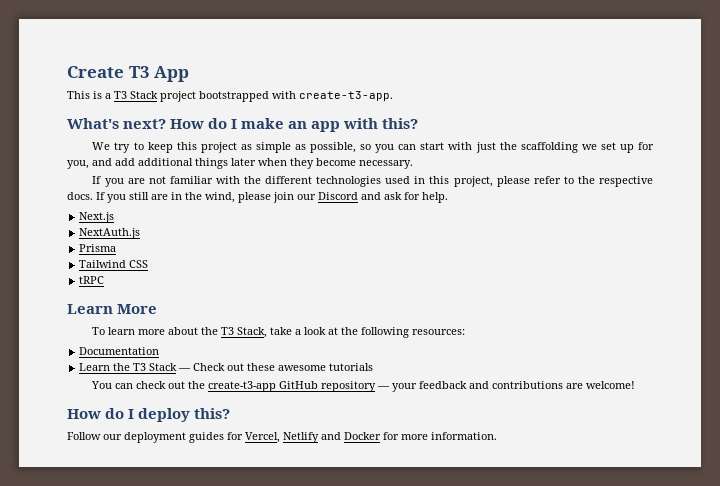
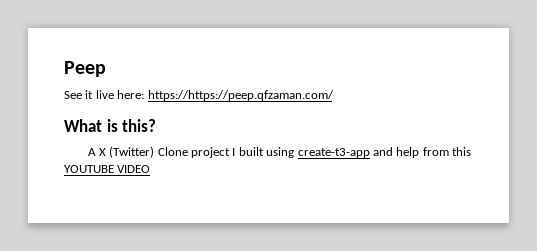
- Create T3 App
- This is a T3 Stack project bootstrapped with create-t3-app.
- What's next? How do I make an app with this?
- We try to keep this project as simple as possible, so you can start with just the scaffolding we set up for you, and add additional things later when they become necessary.
- If you are not familiar with the different technologies used in this project, please refer to the respective docs. If you still are in the wind, please join our Discord and ask for help.
- Next.js
- NextAuth.js
- Prisma
- Tailwind CSS
- tRPC
- Learn More
- To learn more about the T3 Stack, take a look at the following resources:
- Documentation
- Learn the T3 Stack — Check out these awesome tutorials
- You can check out the create-t3-app GitHub repository — your feedback and contributions are welcome!
- How do I deploy this?
- Follow our deployment guides for Vercel, Netlify and Docker for more information.
+ Peep
+ See it live here: https://https://peep.qfzaman.com/
+ What is this?
+ A X (Twitter) Clone project I built using create-t3-app and help from this YOUTUBE VIDEO

